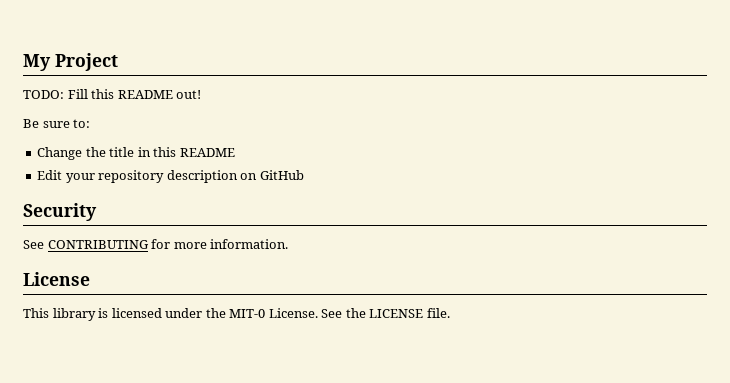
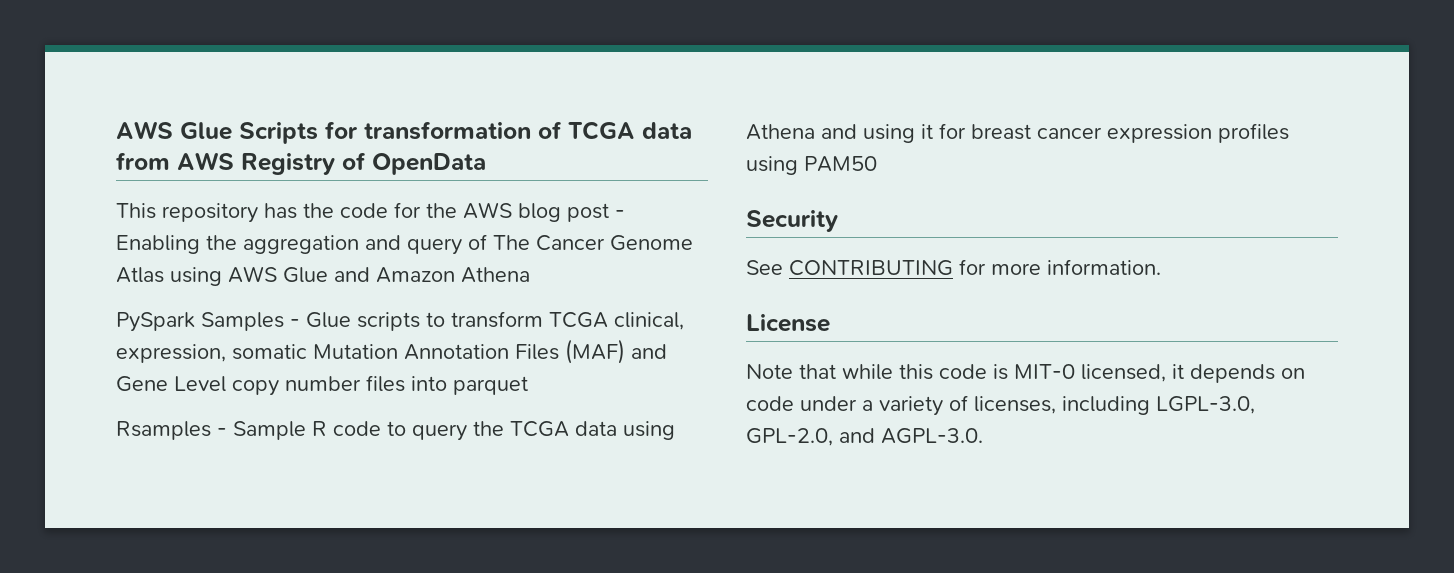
- My Project
- TODO: Fill this README out!
- Be sure to:
- Change the title in this README
- Edit your repository description on GitHub
+ AWS Glue Scripts for transformation of TCGA data from AWS Registry of OpenData
+ This repository has the code for the AWS blog post - Enabling the aggregation and query of The Cancer Genome Atlas using AWS Glue and Amazon Athena
+ PySpark Samples - Glue scripts to transform TCGA clinical, expression, somatic Mutation Annotation Files (MAF) and Gene Level copy number files into parquet
+ Rsamples - Sample R code to query the TCGA data using Athena and using it for breast cancer expression profiles using PAM50
- This library is licensed under the MIT-0 License. See the LICENSE file.
+ Note that while this code is MIT-0 licensed, it depends on code under a variety of licenses, including LGPL-3.0, GPL-2.0, and AGPL-3.0.

